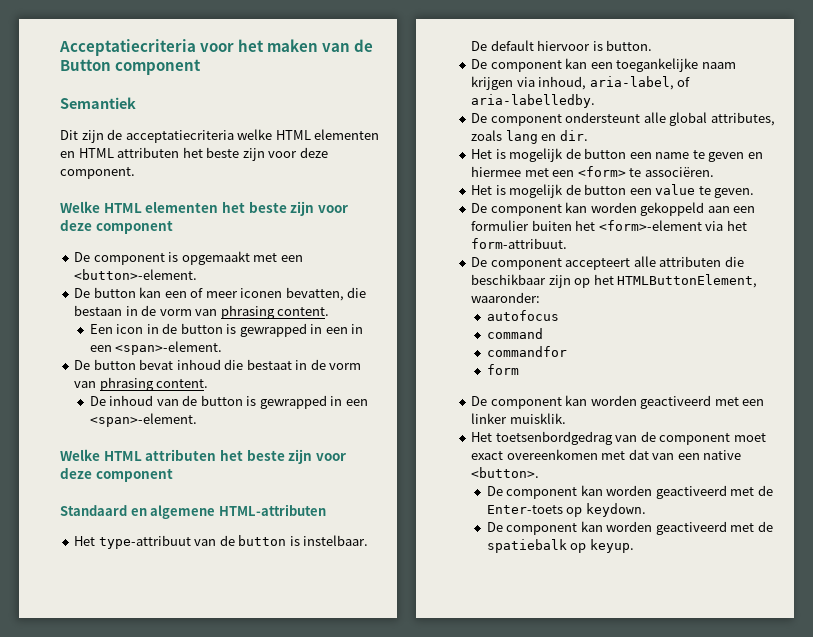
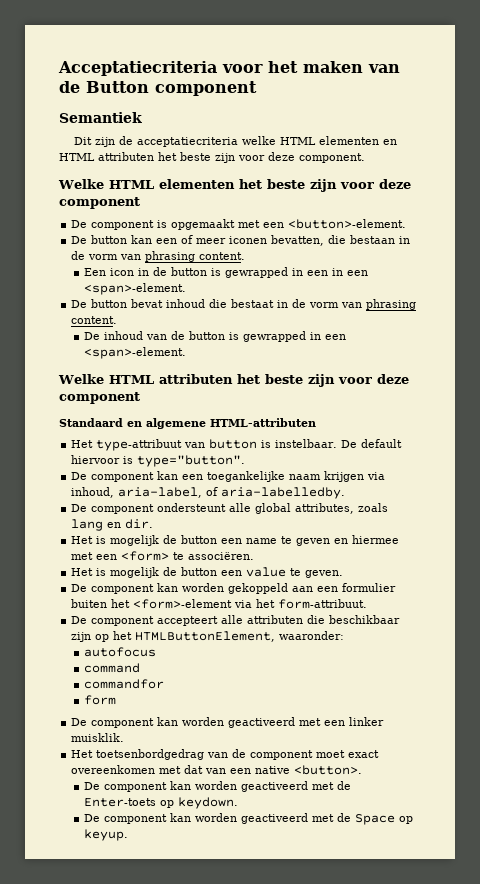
- Het type-attribuut van de button is instelbaar.
+ Het type-attribuut van button is instelbaar.
- De default hiervoor is button.
+ De default hiervoor is type="button".
- De component kan worden geactiveerd met de spatiebalk op keyup.
+ De component kan worden geactiveerd met de Space op keyup.

